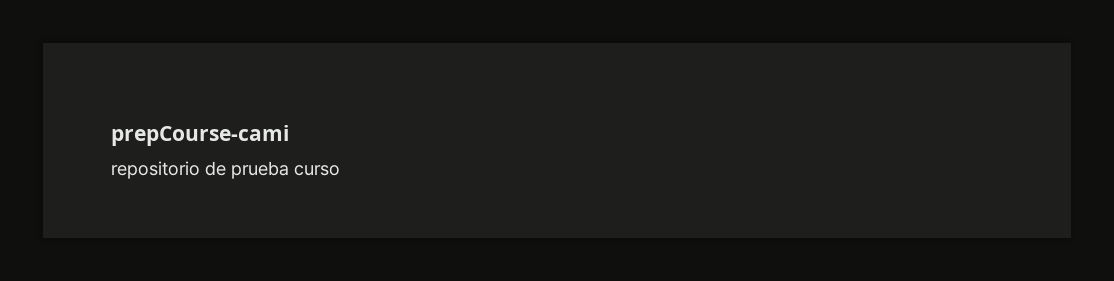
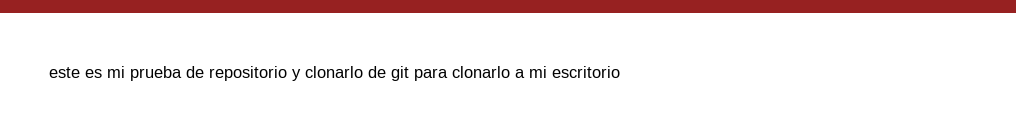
- prepCourse-cami
- repositorio de prueba curso
+ este es mi prueba de repositorio y clonarlo de git para clonarlo a mi escritorio

